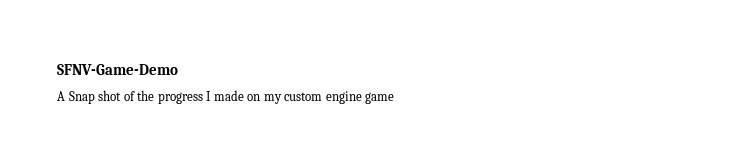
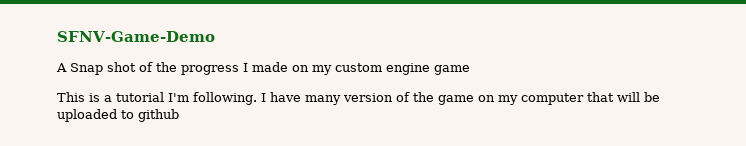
+ This is a tutorial I'm following. I have many version of the game on my computer that will be uploaded to github

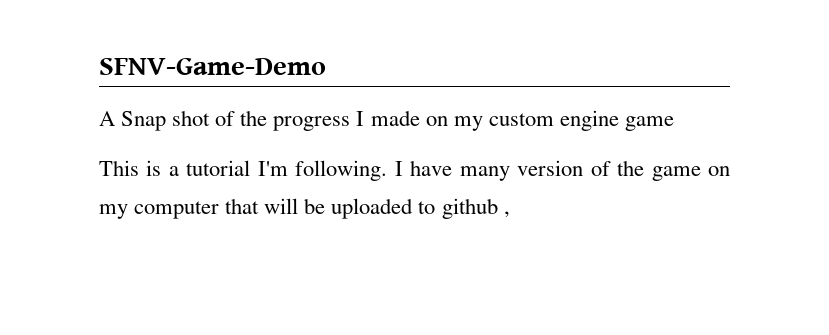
- I have many version of the game on my computer that will be uploaded to github
+ I have many version of the game on my computer that will be uploaded to github ,

